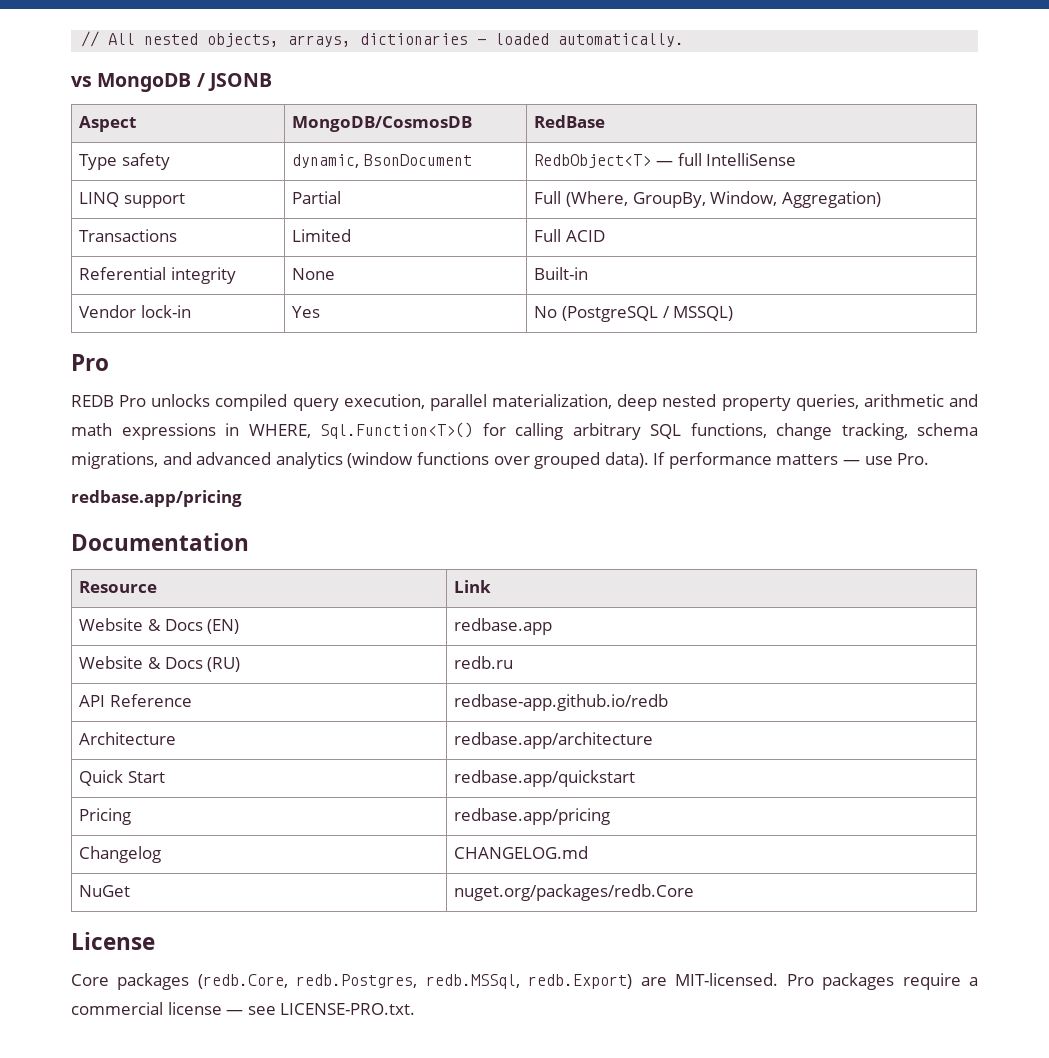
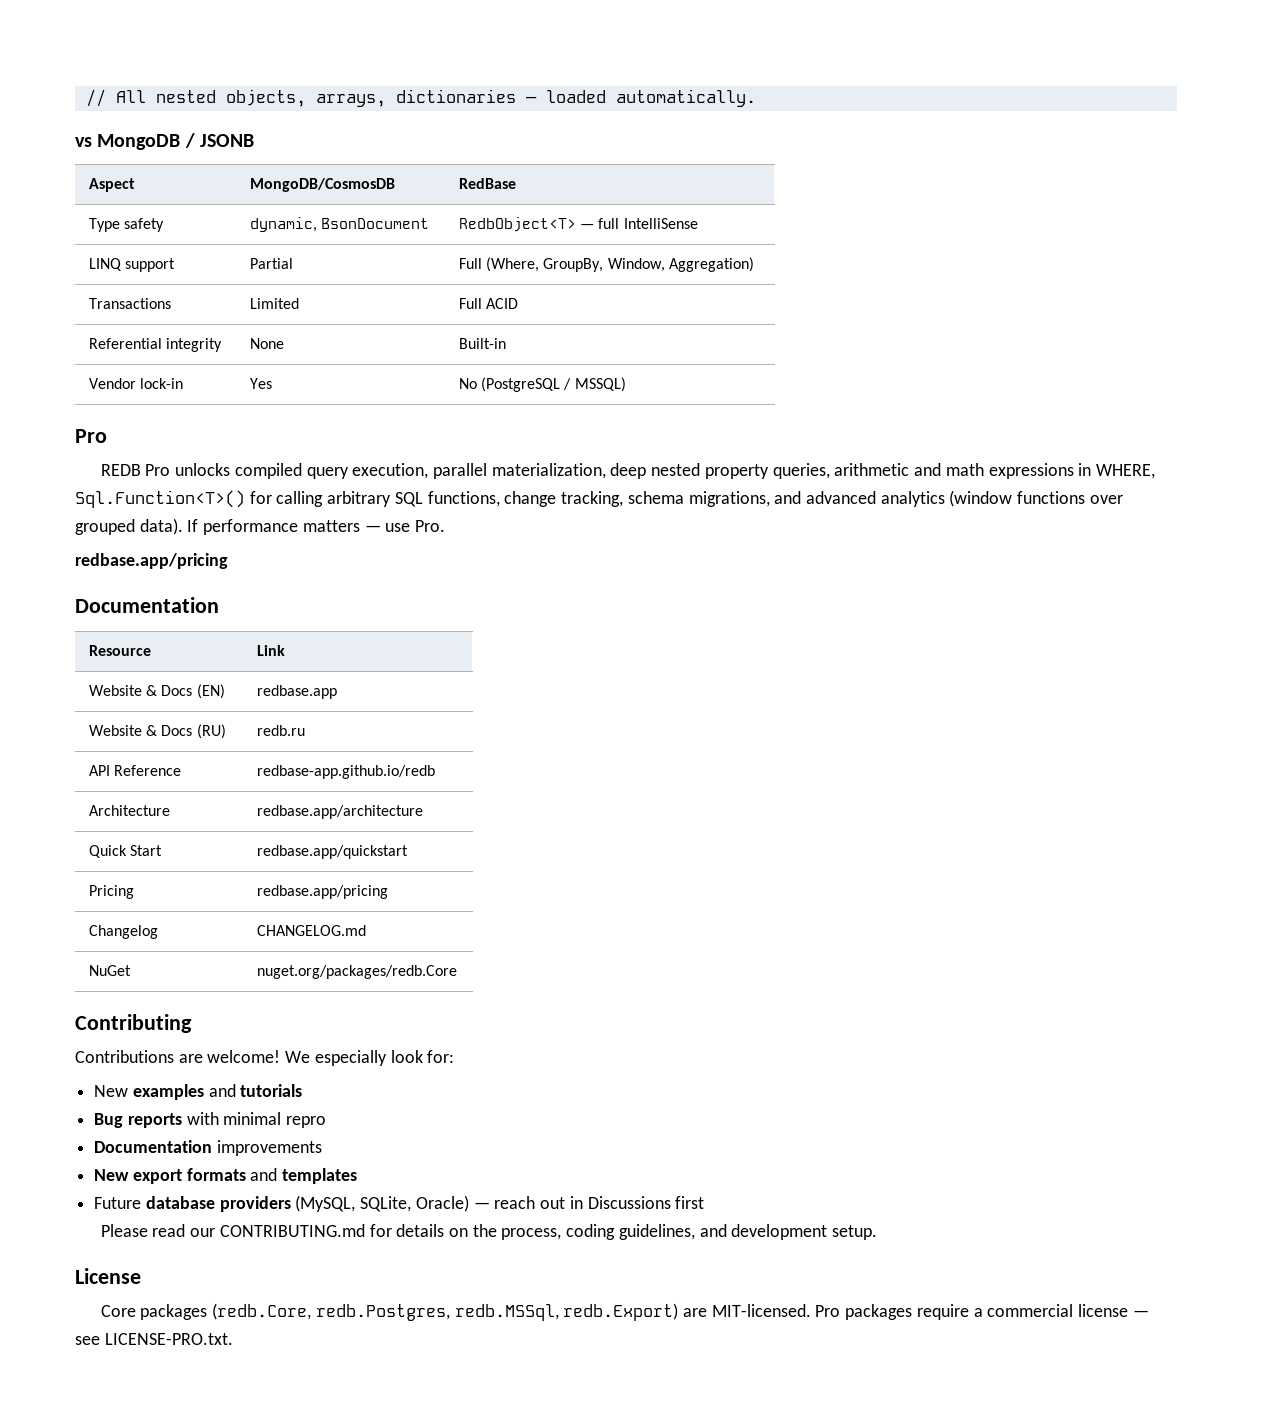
+ Contributing
+ Contributions are welcome! We especially look for:
+ New examples and tutorials
+ Bug reports with minimal repro
+ Documentation improvements
+ New export formats and templates
+ Future database providers (MySQL, SQLite, Oracle) — reach out in Discussions first
+ Please read our CONTRIBUTING.md for details on the process, coding guidelines, and development setup.

